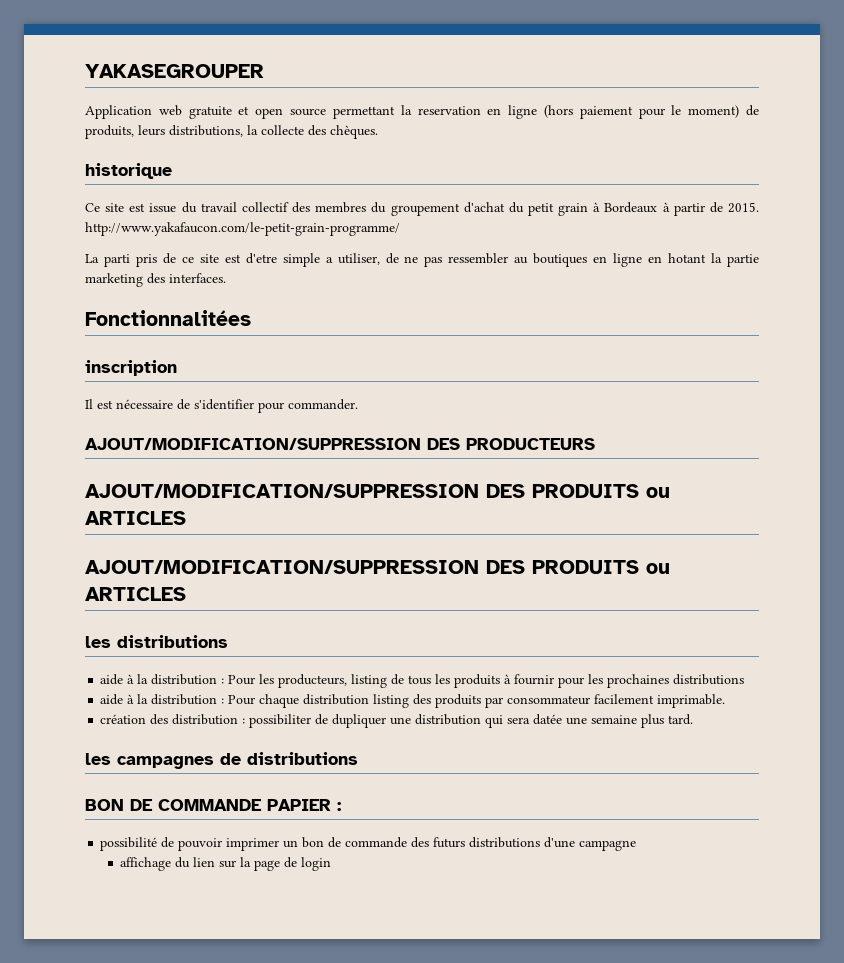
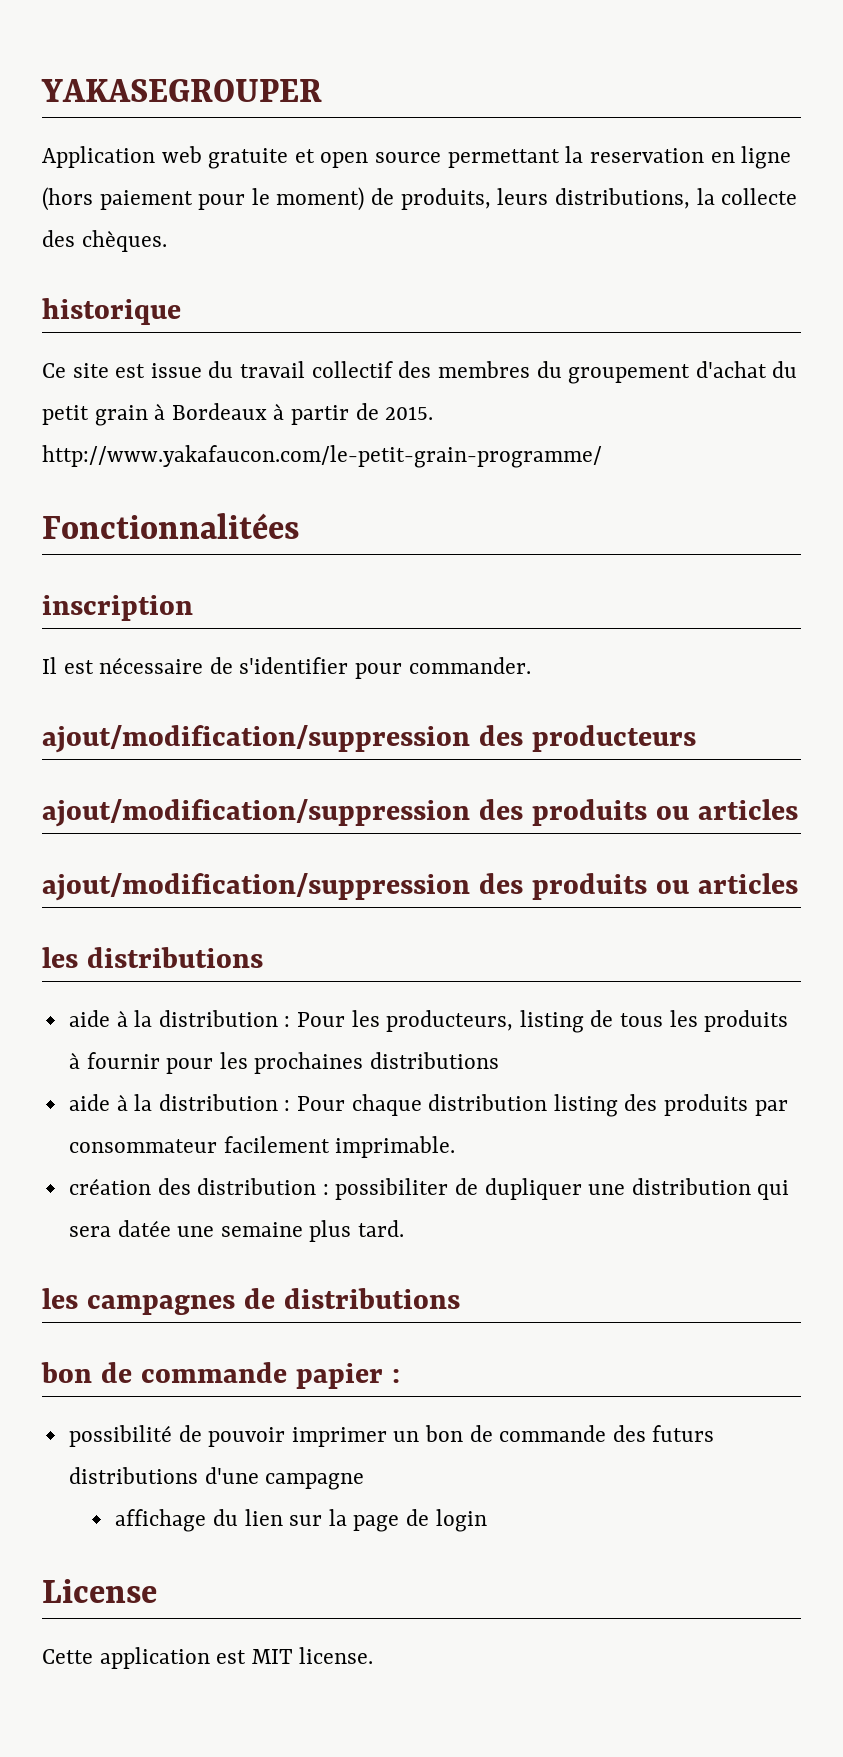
- La parti pris de ce site est d'etre simple a utiliser, de ne pas ressembler au boutiques en ligne en hotant la partie marketing des interfaces.
- AJOUT/MODIFICATION/SUPPRESSION DES PRODUCTEURS
- AJOUT/MODIFICATION/SUPPRESSION DES PRODUITS ou ARTICLES
- AJOUT/MODIFICATION/SUPPRESSION DES PRODUITS ou ARTICLES
+ ajout/modification/suppression des producteurs
+ ajout/modification/suppression des produits ou articles
+ ajout/modification/suppression des produits ou articles
- BON DE COMMANDE PAPIER :
+ bon de commande papier :
+ License
+ Cette application est MIT license.

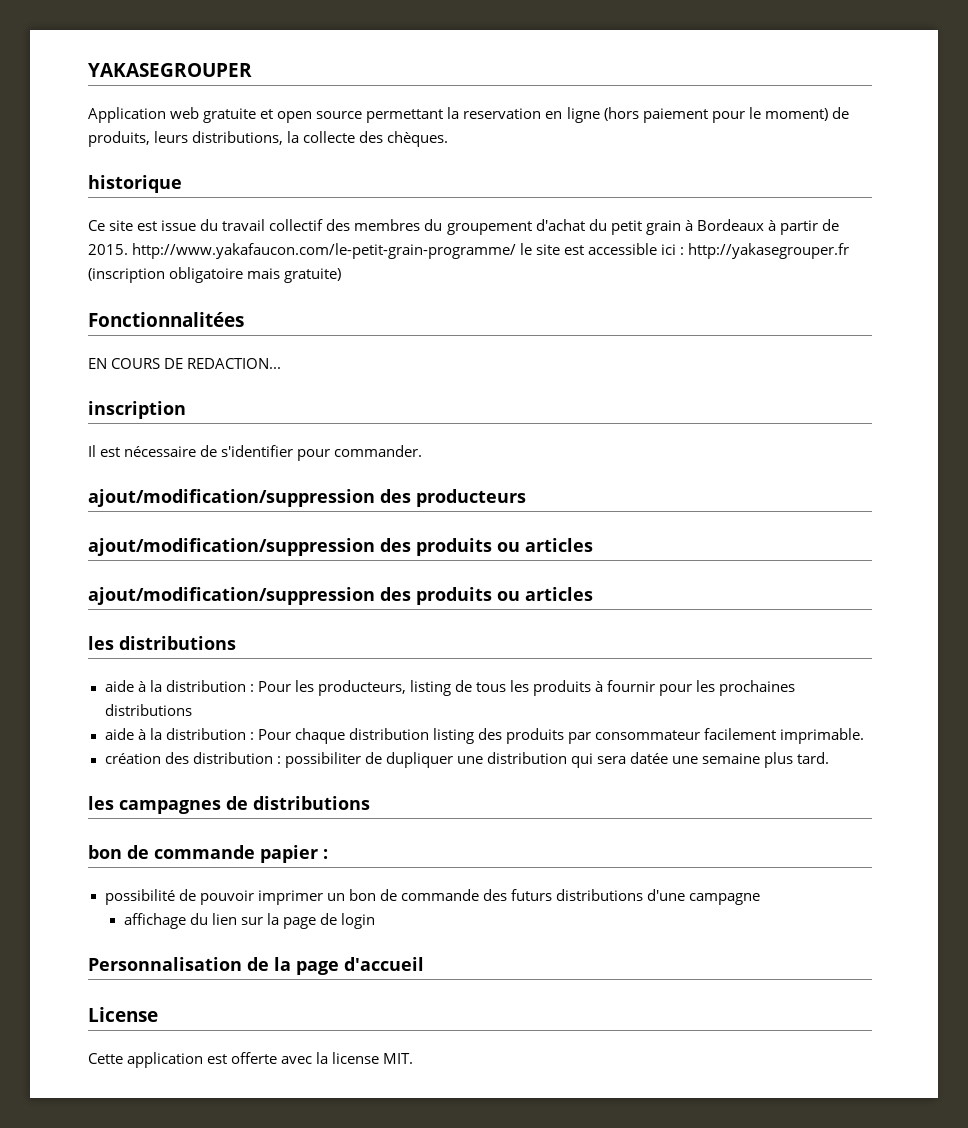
- Ce site est issue du travail collectif des membres du groupement d'achat du petit grain à Bordeaux à partir de 2015. http://www.yakafaucon.com/le-petit-grain-programme/
+ Ce site est issue du travail collectif des membres du groupement d'achat du petit grain à Bordeaux à partir de 2015. http://www.yakafaucon.com/le-petit-grain-programme/ le site est accessible ici : http://yakasegrouper.fr (inscription obligatoire mais gratuite)
  Fonctionnalitées
+ EN COURS DE REDACTION...
+ Personnalisation de la page d'accueil
- Cette application est MIT license.
+ Cette application est offerte avec la license MIT.

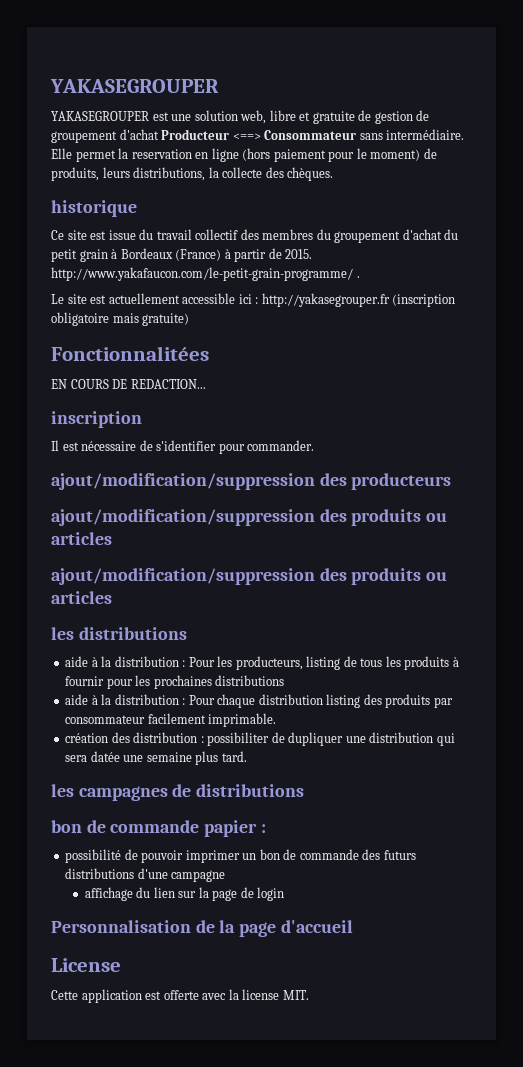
- Application web gratuite et open source permettant la reservation en ligne (hors paiement pour le moment) de produits, leurs distributions, la collecte des chèques.
+ YAKASEGROUPER est une solution web, libre et gratuite de gestion de groupement d'achat Producteur <==> Consommateur sans intermédiaire. Elle permet la reservation en ligne (hors paiement pour le moment) de produits, leurs distributions, la collecte des chèques.
- Ce site est issue du travail collectif des membres du groupement d'achat du petit grain à Bordeaux à partir de 2015. http://www.yakafaucon.com/le-petit-grain-programme/ le site est accessible ici : http://yakasegrouper.fr (inscription obligatoire mais gratuite)
+ Ce site est issue du travail collectif des membres du groupement d'achat du petit grain à Bordeaux (France) à partir de 2015. http://www.yakafaucon.com/le-petit-grain-programme/ .
+ Le site est actuellement accessible ici : http://yakasegrouper.fr (inscription obligatoire mais gratuite)

